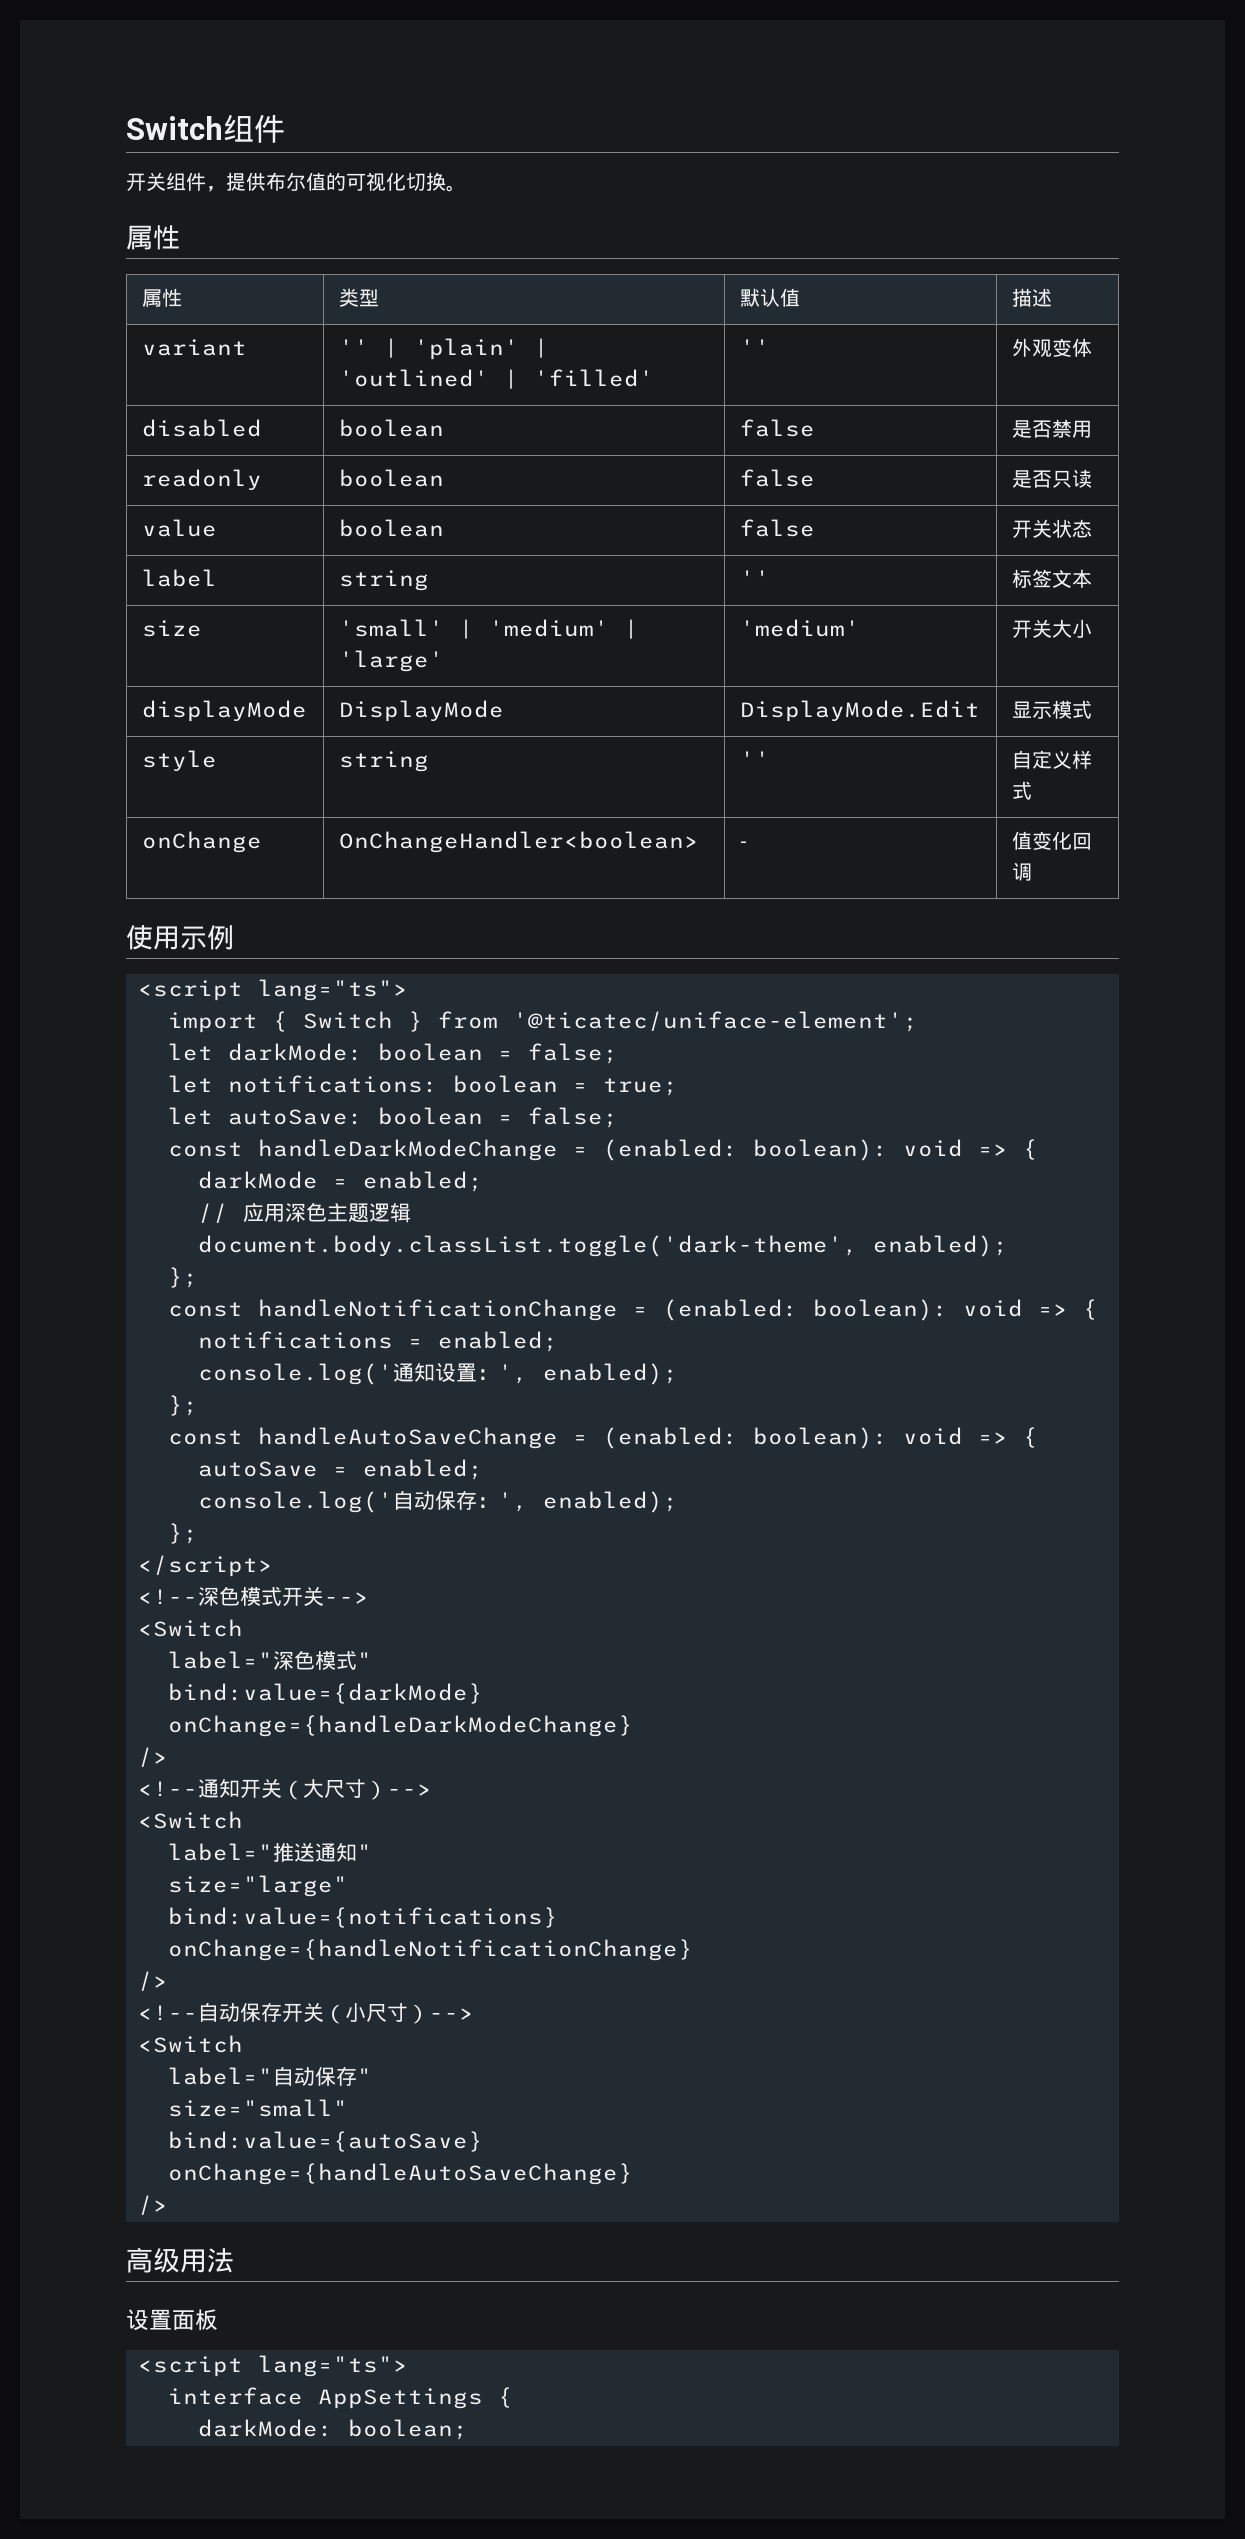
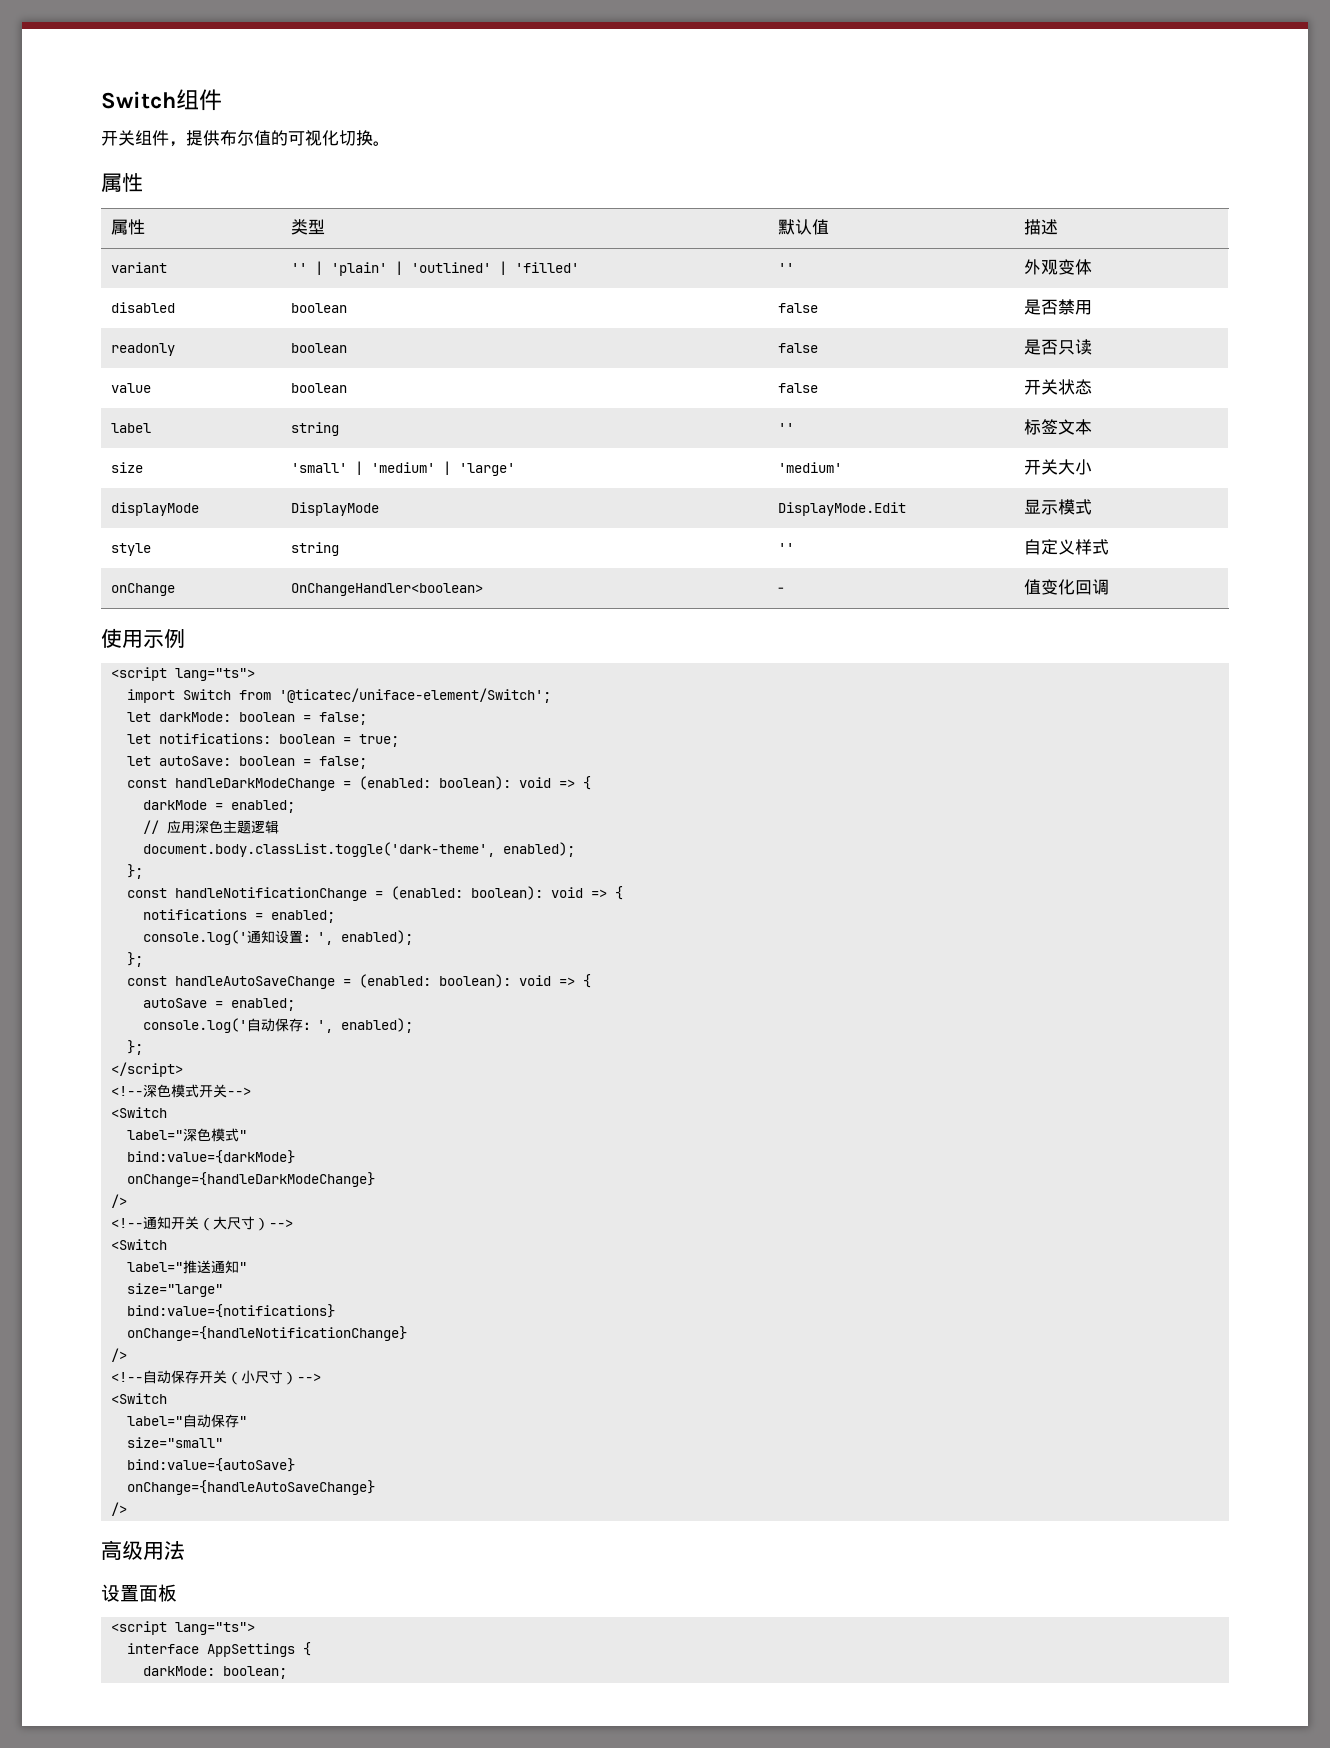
- import { Switch } from '@ticatec/uniface-element';
+ import Switch from '@ticatec/uniface-element/Switch';

